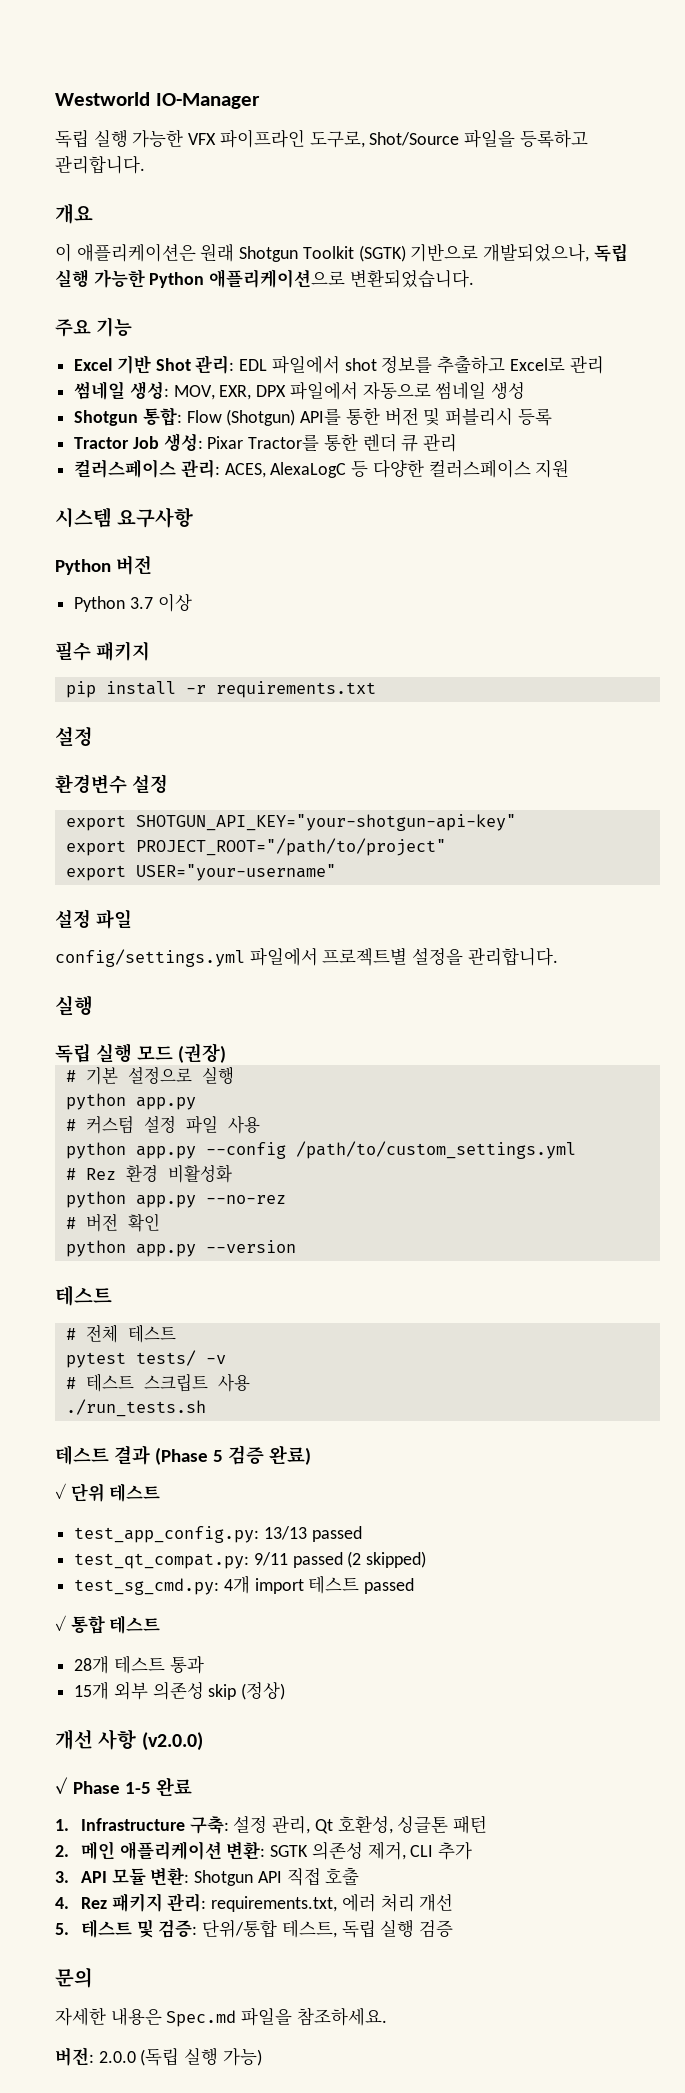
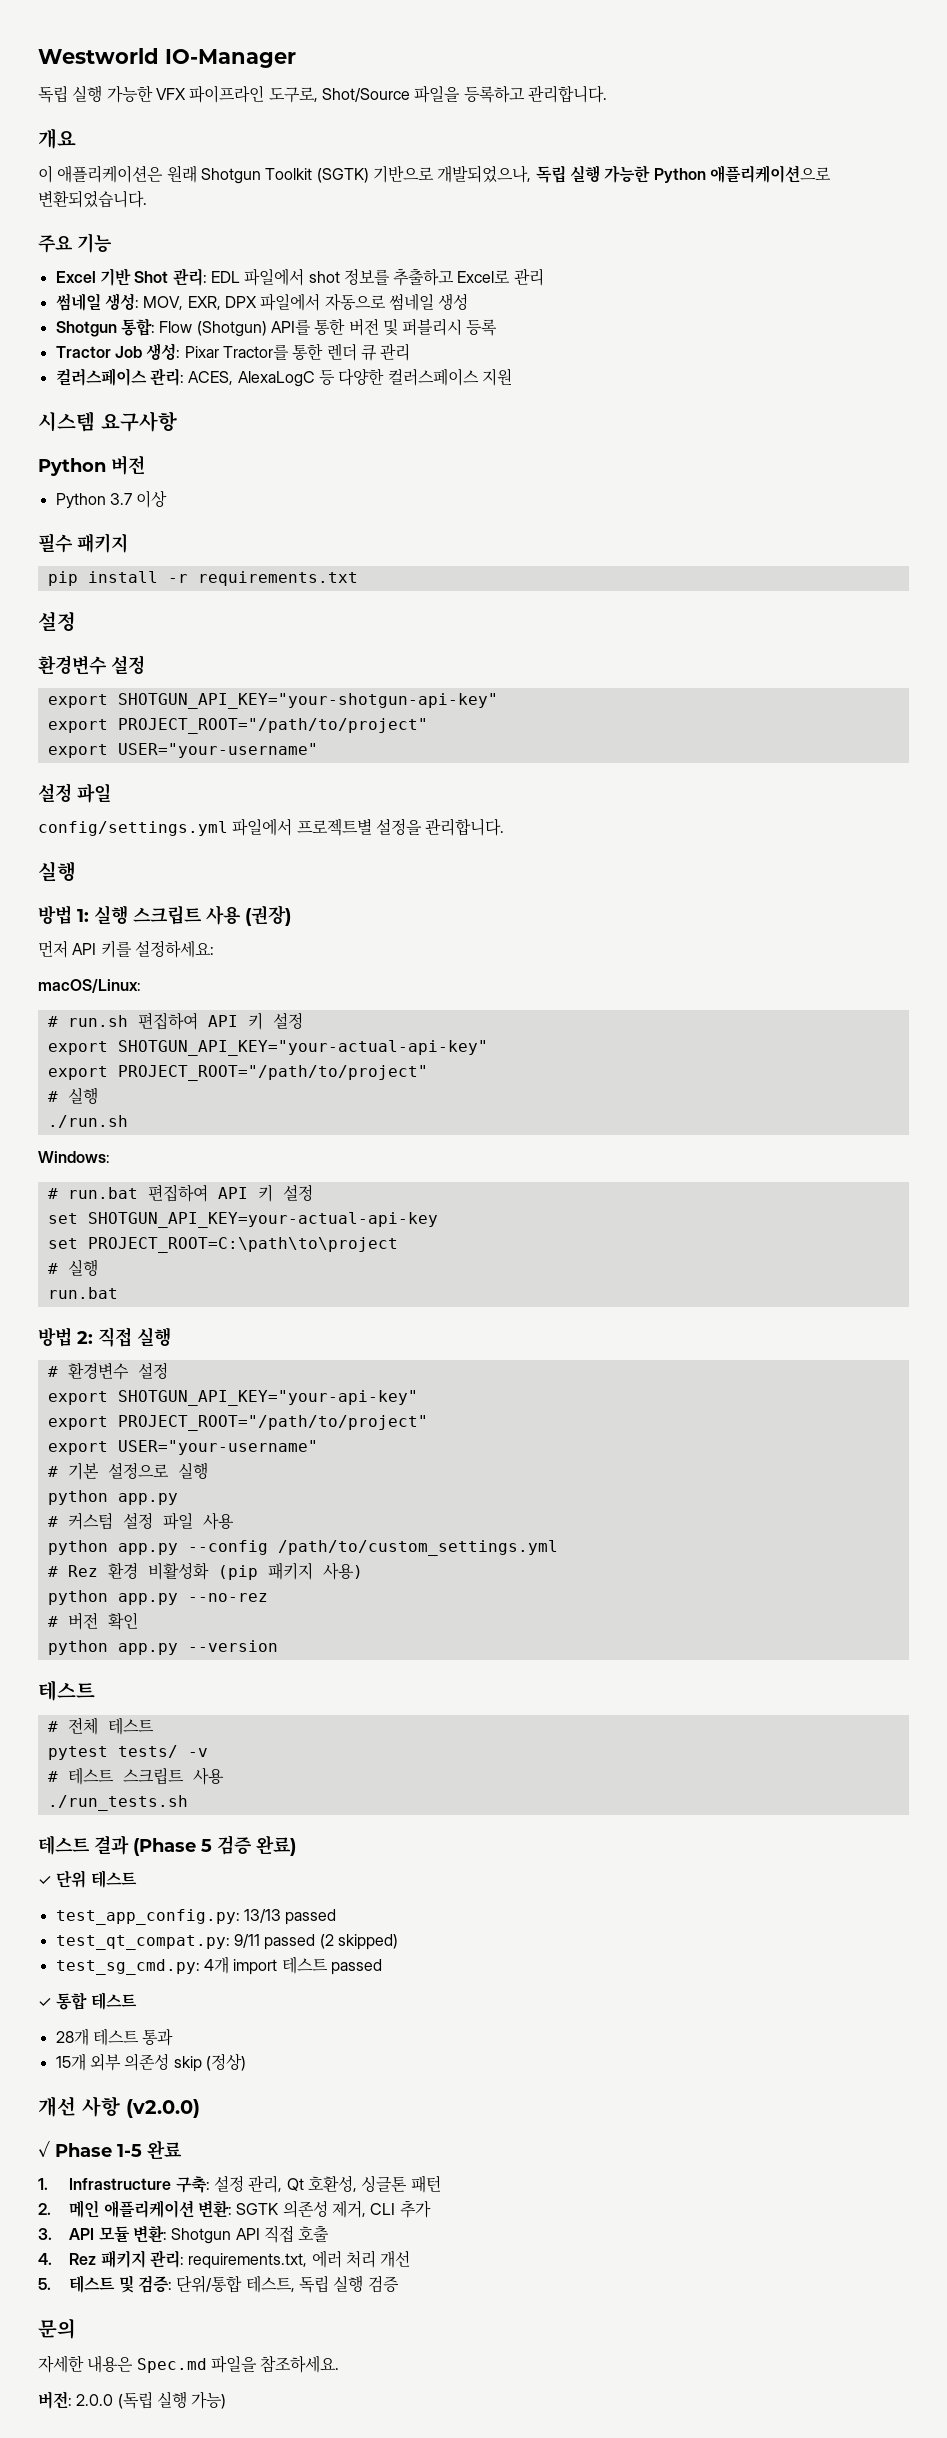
- 독립 실행 모드 (권장)
+ 방법 1: 실행 스크립트 사용 (권장)
+ 먼저 API 키를 설정하세요:
+ macOS/Linux:
+ # run.sh 편집하여 API 키 설정
+ export SHOTGUN_API_KEY="your-actual-api-key"
+ export PROJECT_ROOT="/path/to/project"
+ # 실행
+ ./run.sh
+ Windows:
+ # run.bat 편집하여 API 키 설정
+ set SHOTGUN_API_KEY=your-actual-api-key
+ set PROJECT_ROOT=C:\path\to\project
+ # 실행
+ run.bat
+ 방법 2: 직접 실행
+ # 환경변수 설정
+ export SHOTGUN_API_KEY="your-api-key"
+ export PROJECT_ROOT="/path/to/project"
+ export USER="your-username"
- # Rez 환경 비활성화
+ # Rez 환경 비활성화 (pip 패키지 사용)

